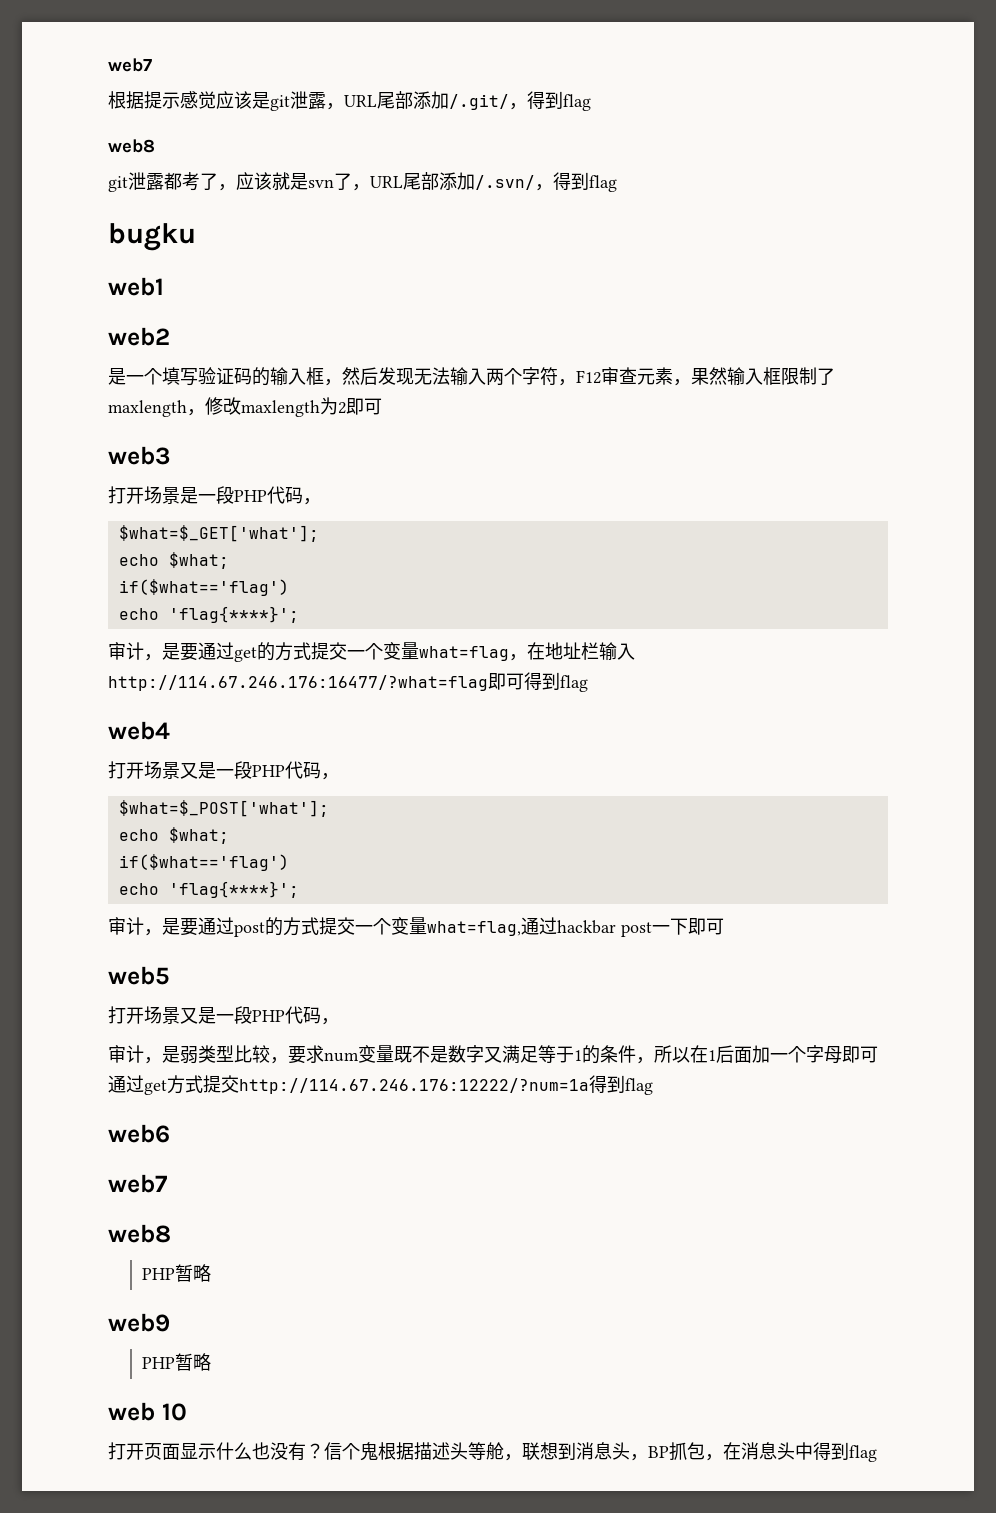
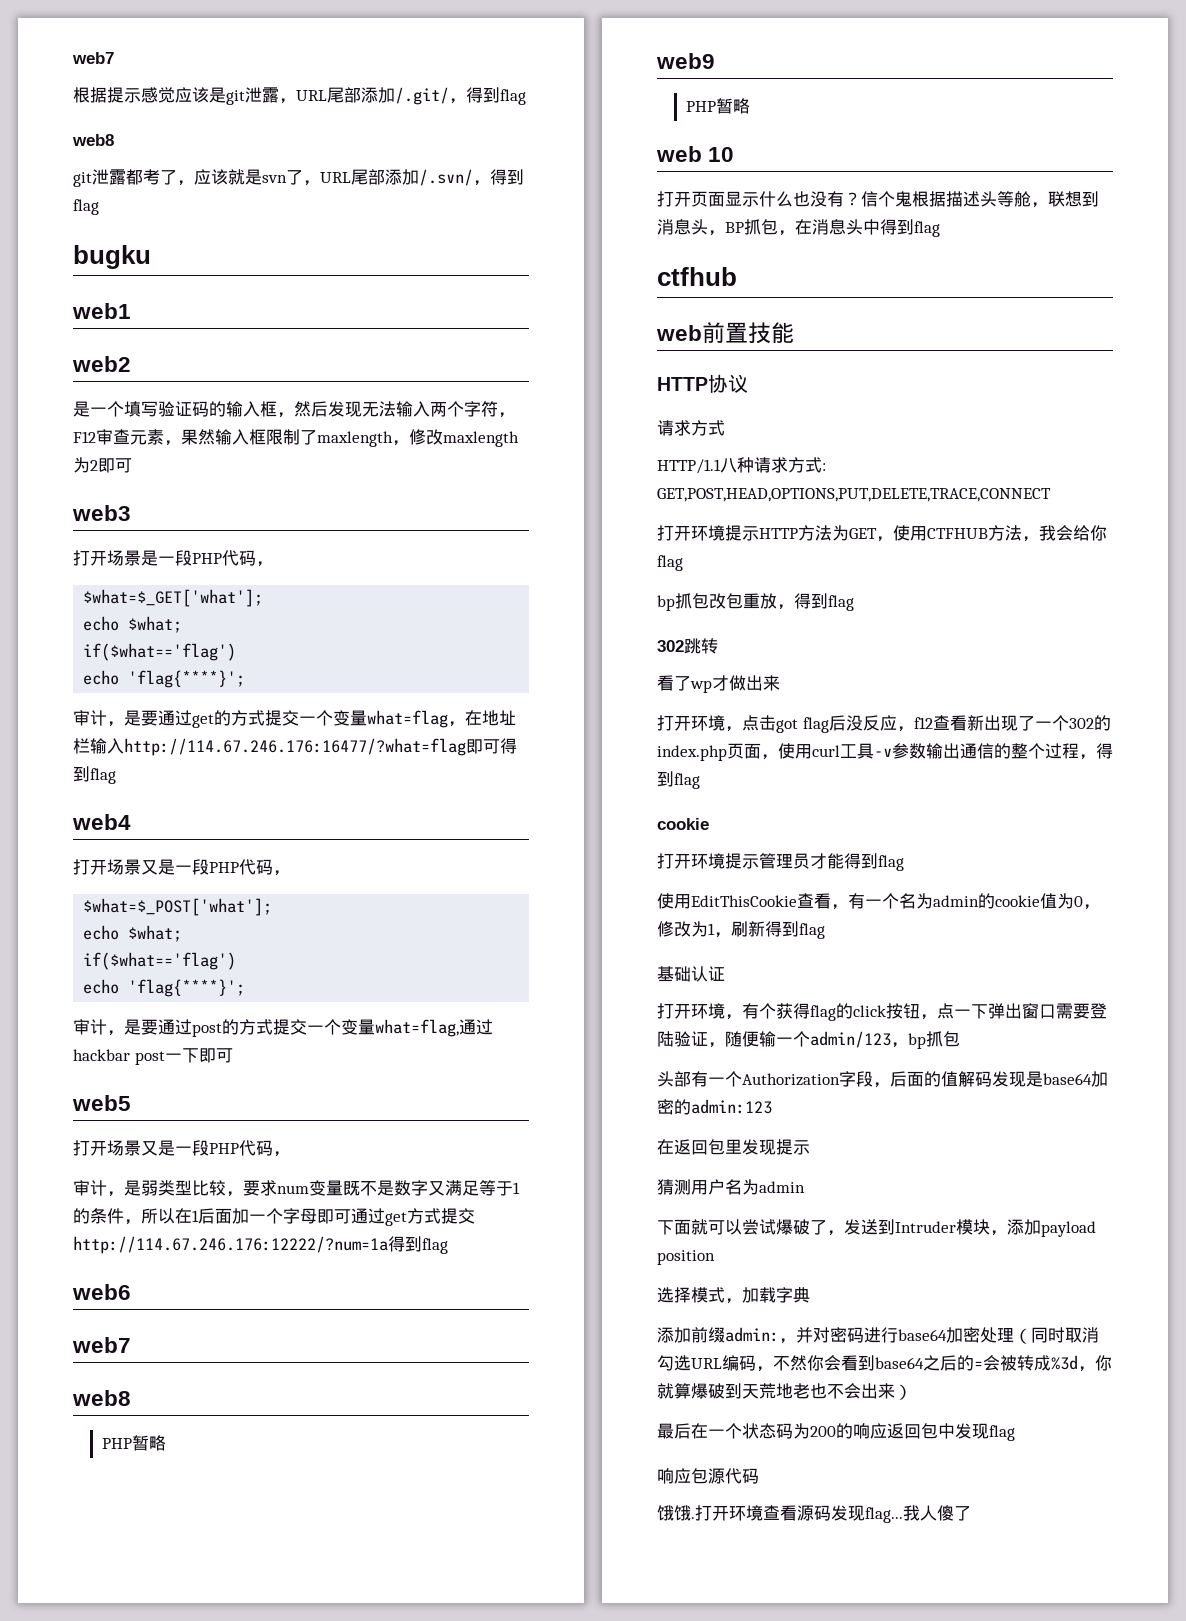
+ ctfhub
+ web前置技能
+ HTTP协议
+ 请求方式
+ HTTP/1.1八种请求方式: GET,POST,HEAD,OPTIONS,PUT,DELETE,TRACE,CONNECT
+ 打开环境提示HTTP方法为GET，使用CTFHUB方法，我会给你flag
+ bp抓包改包重放，得到flag
+ 302跳转
+ 看了wp才做出来
+ 打开环境，点击got flag后没反应，f12查看新出现了一个302的index.php页面，使用curl工具-v参数输出通信的整个过程，得到flag
+ cookie
+ 打开环境提示管理员才能得到flag
+ 使用EditThisCookie查看，有一个名为admin的cookie值为0，修改为1，刷新得到flag
+ 基础认证
+ 打开环境，有个获得flag的click按钮，点一下弹出窗口需要登陆验证，随便输一个admin/123，bp抓包
+ 头部有一个Authorization字段，后面的值解码发现是base64加密的admin:123
+ 在返回包里发现提示
+ 猜测用户名为admin
+ 下面就可以尝试爆破了，发送到Intruder模块，添加payload position
+ 选择模式，加载字典
+ 添加前缀admin:，并对密码进行base64加密处理（同时取消勾选URL编码，不然你会看到base64之后的=会被转成%3d，你就算爆破到天荒地老也不会出来）
+ 最后在一个状态码为200的响应返回包中发现flag
+ 响应包源代码
+ 饿饿.打开环境查看源码发现flag...我人傻了

